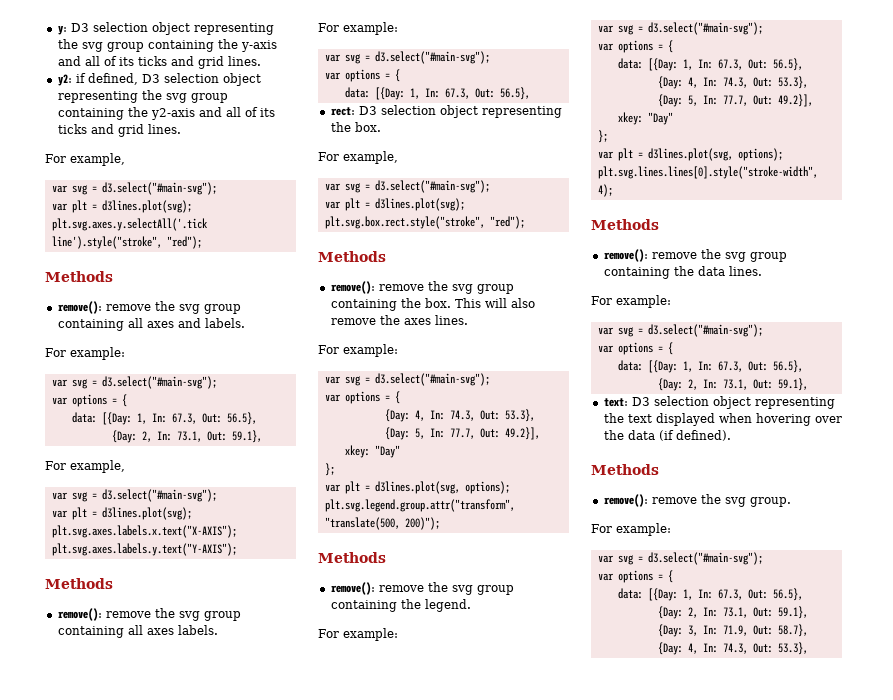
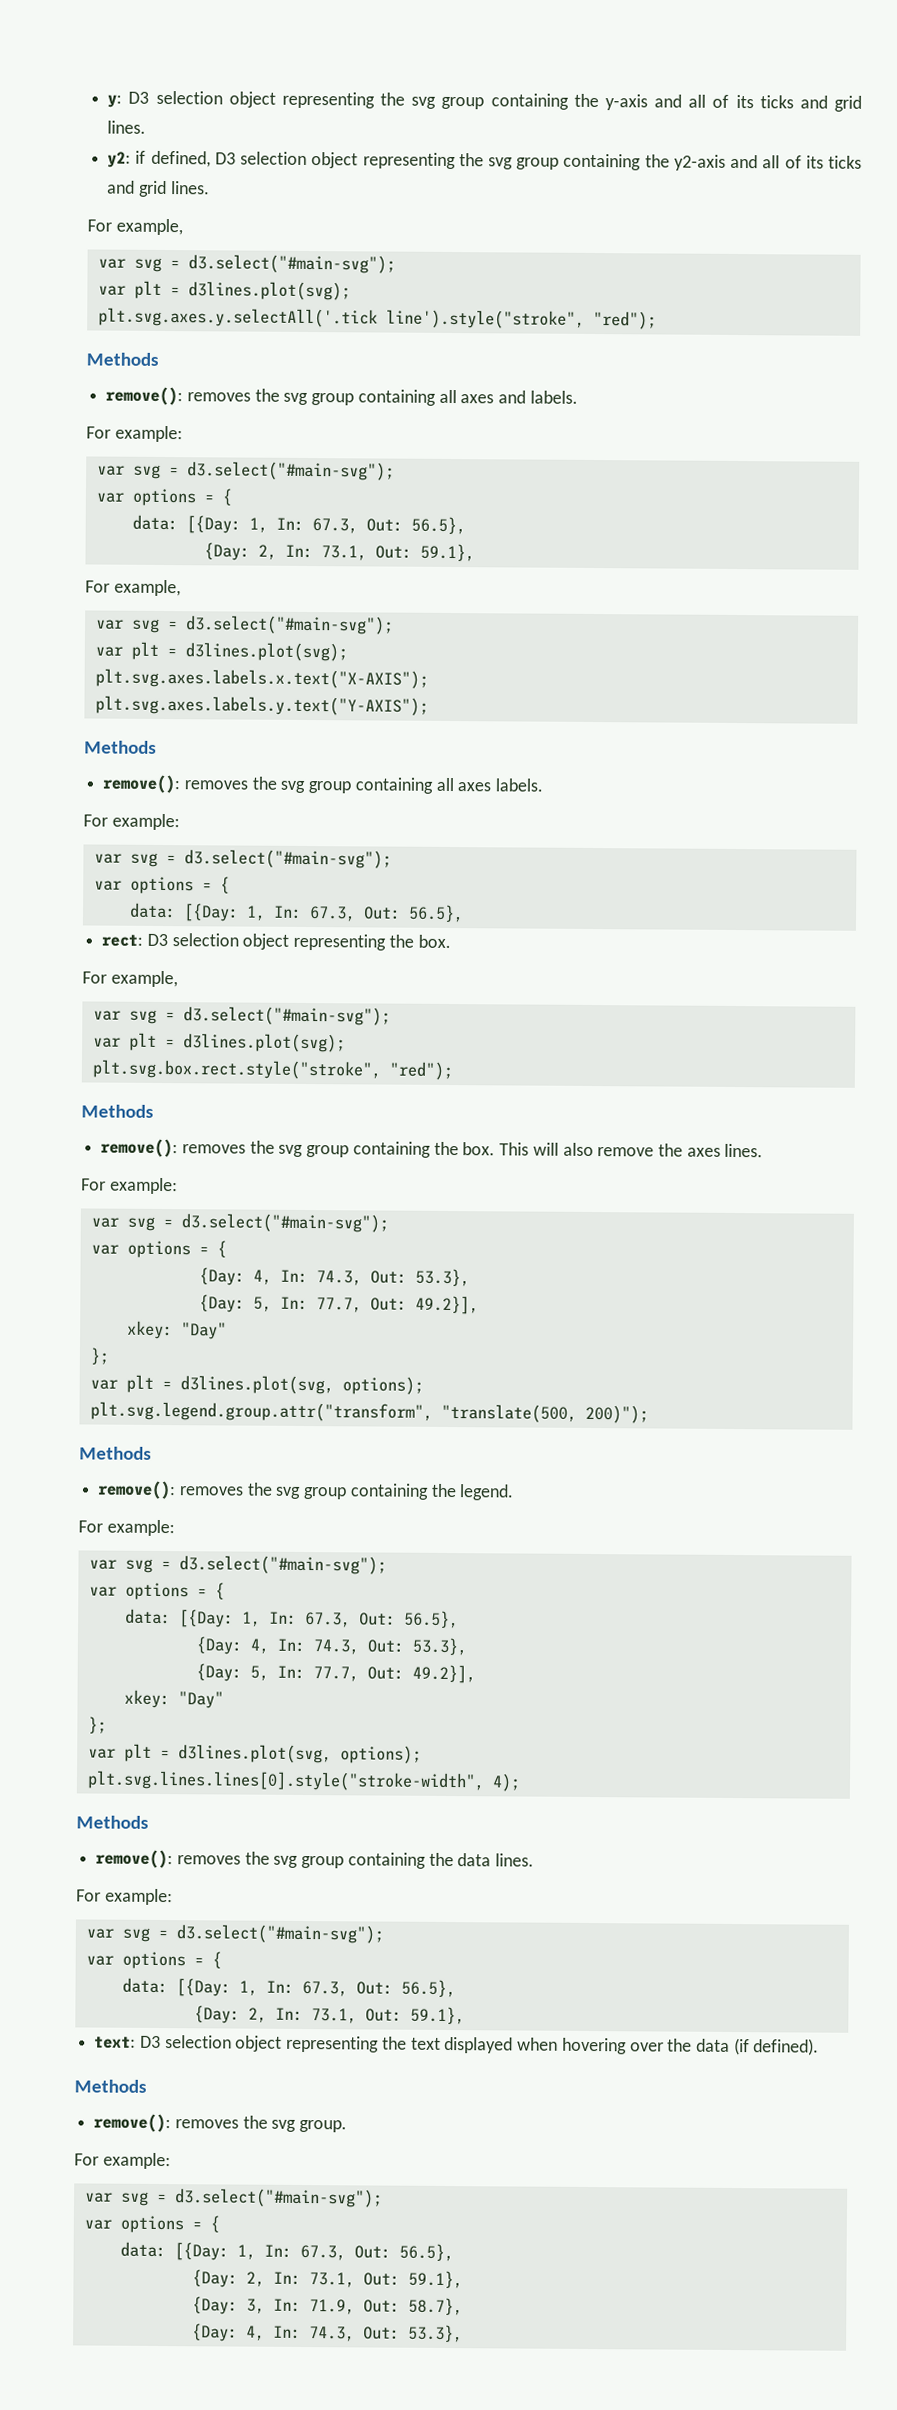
- remove(): remove the svg group containing all axes and labels.
+ remove(): removes the svg group containing all axes and labels.
- remove(): remove the svg group containing all axes labels.
+ remove(): removes the svg group containing all axes labels.
- remove(): remove the svg group containing the box.
+ remove(): removes the svg group containing the box.
- remove(): remove the svg group containing the legend.
+ remove(): removes the svg group containing the legend.
- remove(): remove the svg group containing the data lines.
+ remove(): removes the svg group containing the data lines.
- remove(): remove the svg group.
+ remove(): removes the svg group.

